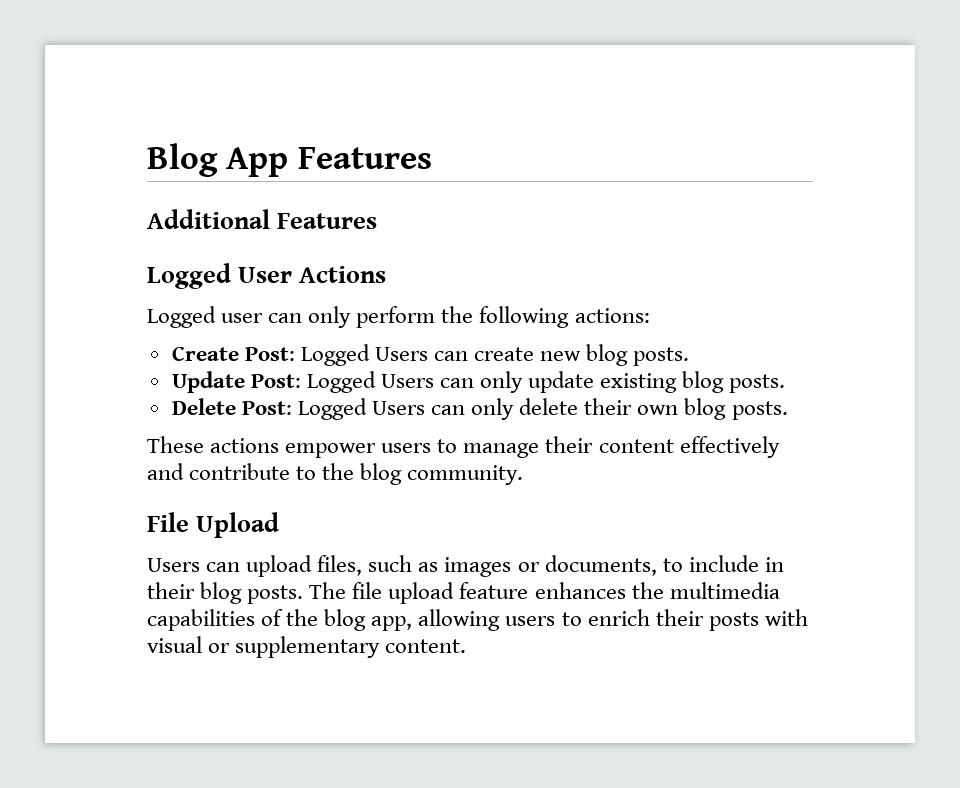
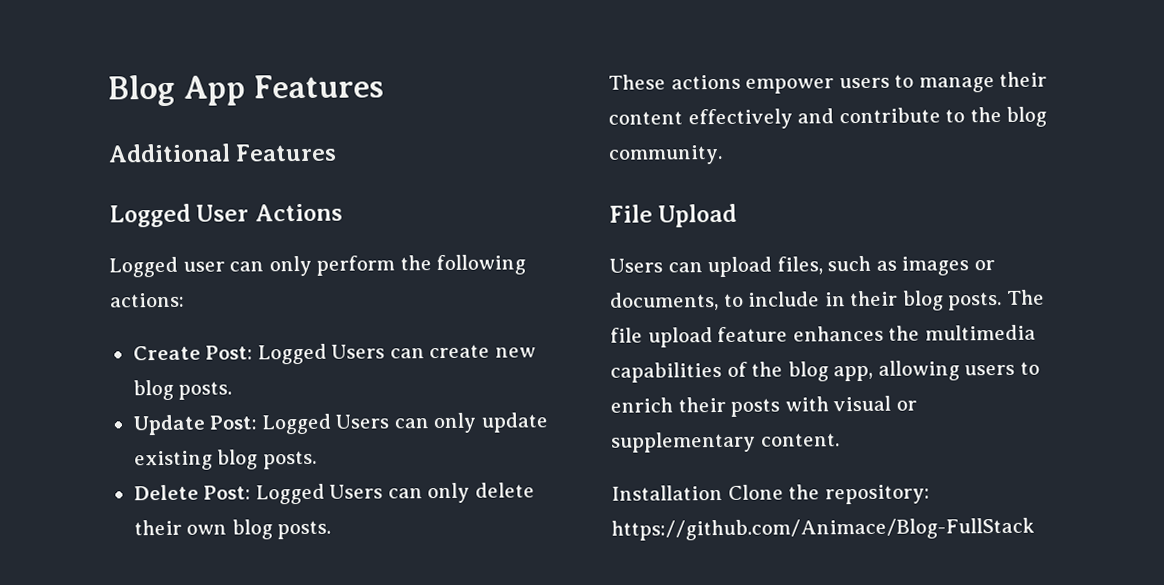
+ Installation Clone the repository: https://github.com/Animace/Blog-FullStack

